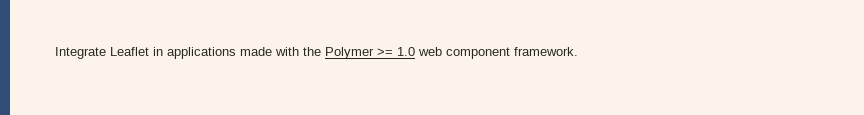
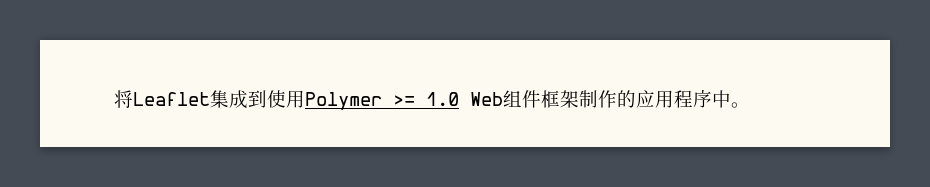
- Integrate Leaflet in applications made with the Polymer >= 1.0 web component framework.
+ 将Leaflet集成到使用Polymer >= 1.0 Web组件框架制作的应用程序中。

